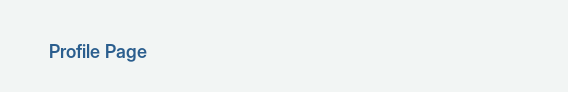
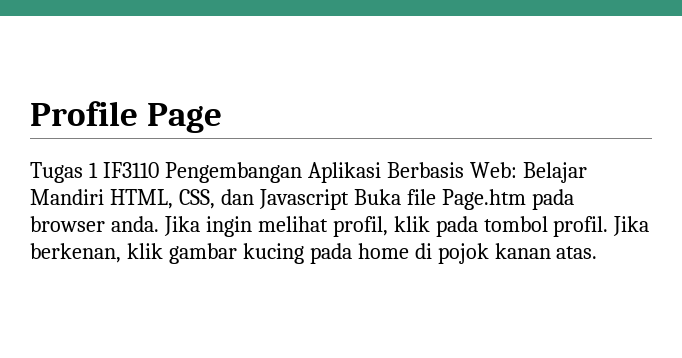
+ Tugas 1 IF3110 Pengembangan Aplikasi Berbasis Web: Belajar Mandiri HTML, CSS, dan Javascript Buka file Page.htm pada browser anda. Jika ingin melihat profil, klik pada tombol profil. Jika berkenan, klik gambar kucing pada home di pojok kanan atas.

